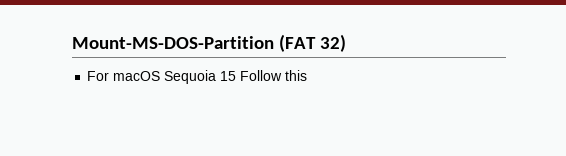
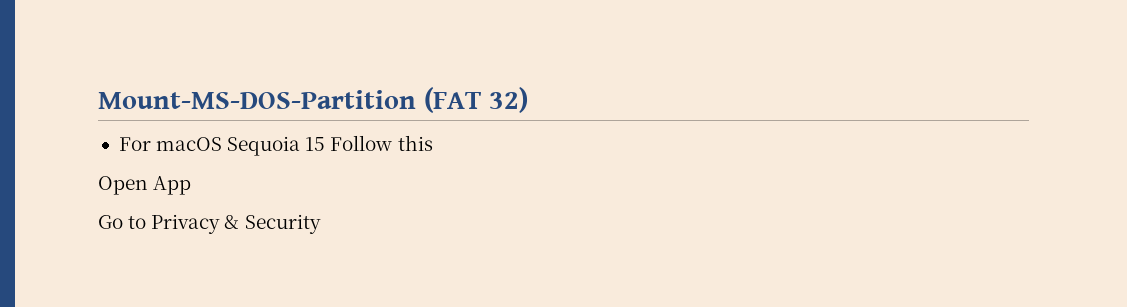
+ Open App
+ Go to Privacy & Security

